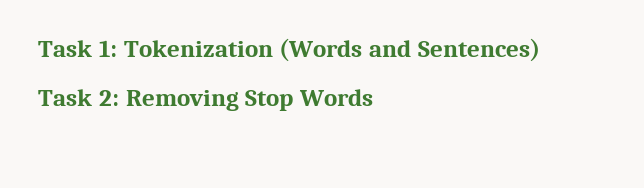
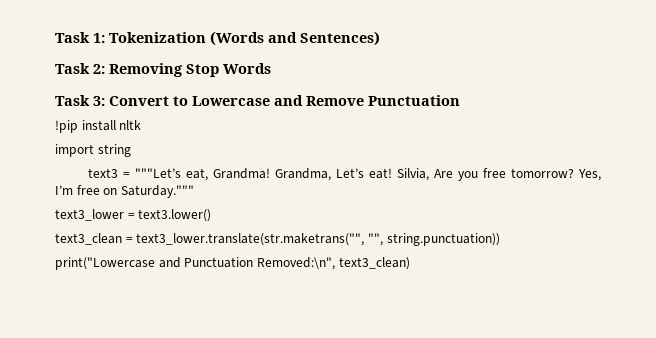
+ Task 3: Convert to Lowercase and Remove Punctuation
+ !pip install nltk
+ import string
+ text3 = """Let’s eat, Grandma! Grandma, Let’s eat! Silvia, Are you free tomorrow? Yes, I’m free on Saturday."""
+ text3_lower = text3.lower()
+ text3_clean = text3_lower.translate(str.maketrans("", "", string.punctuation))
+ print("Lowercase and Punctuation Removed:\n", text3_clean)

